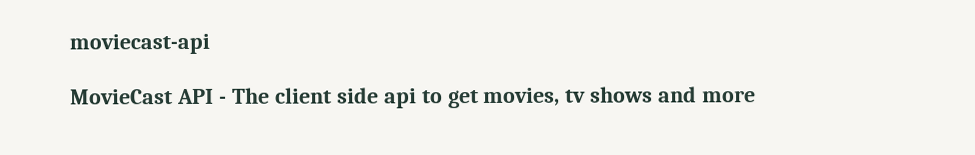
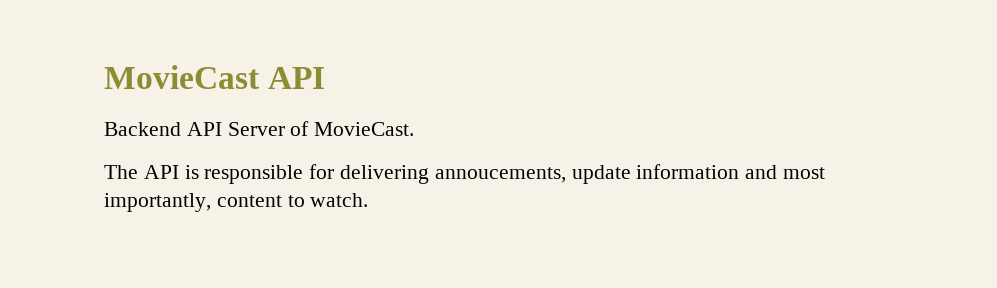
- moviecast-api
- MovieCast API - The client side api to get movies, tv shows and more
+ MovieCast API
+ Backend API Server of MovieCast.
+ The API is responsible for delivering annoucements, update information and most importantly, content to watch.

